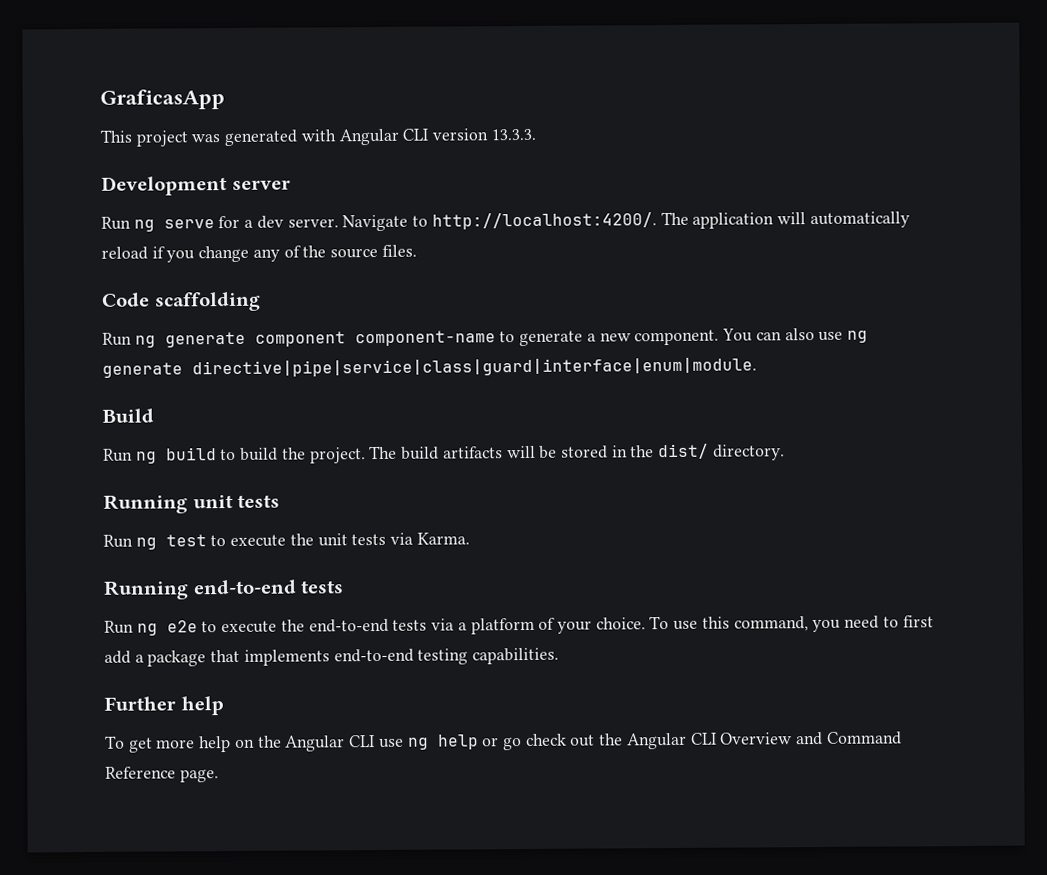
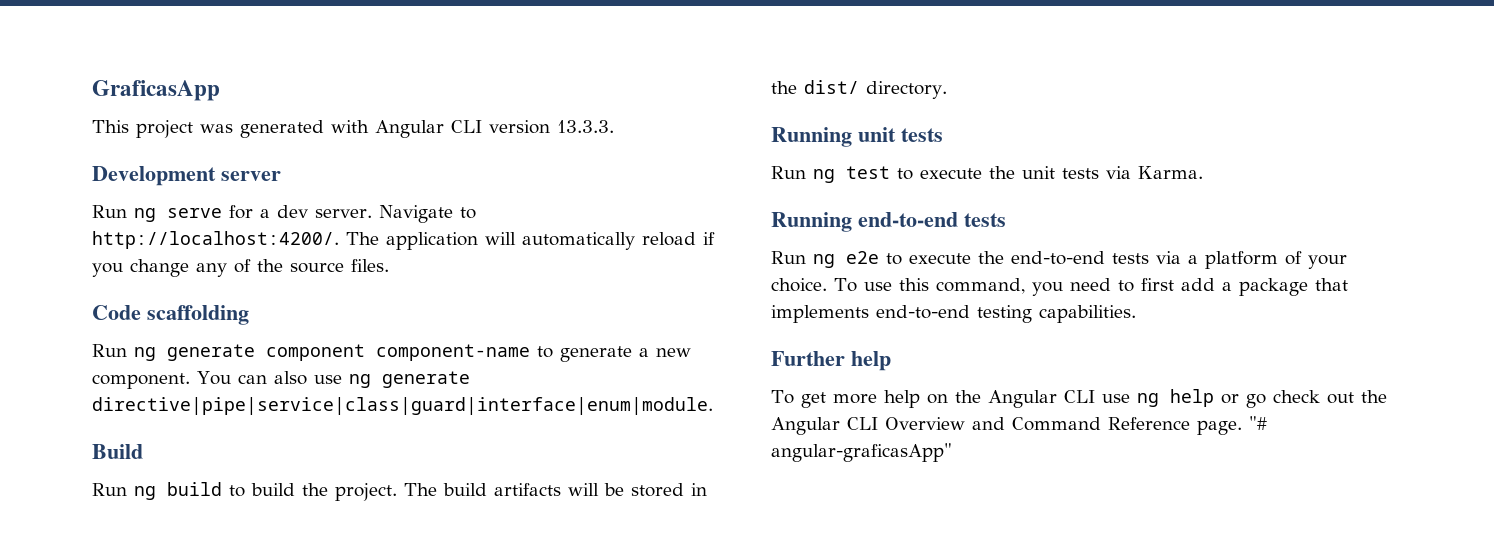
+ "# angular-graficasApp"

